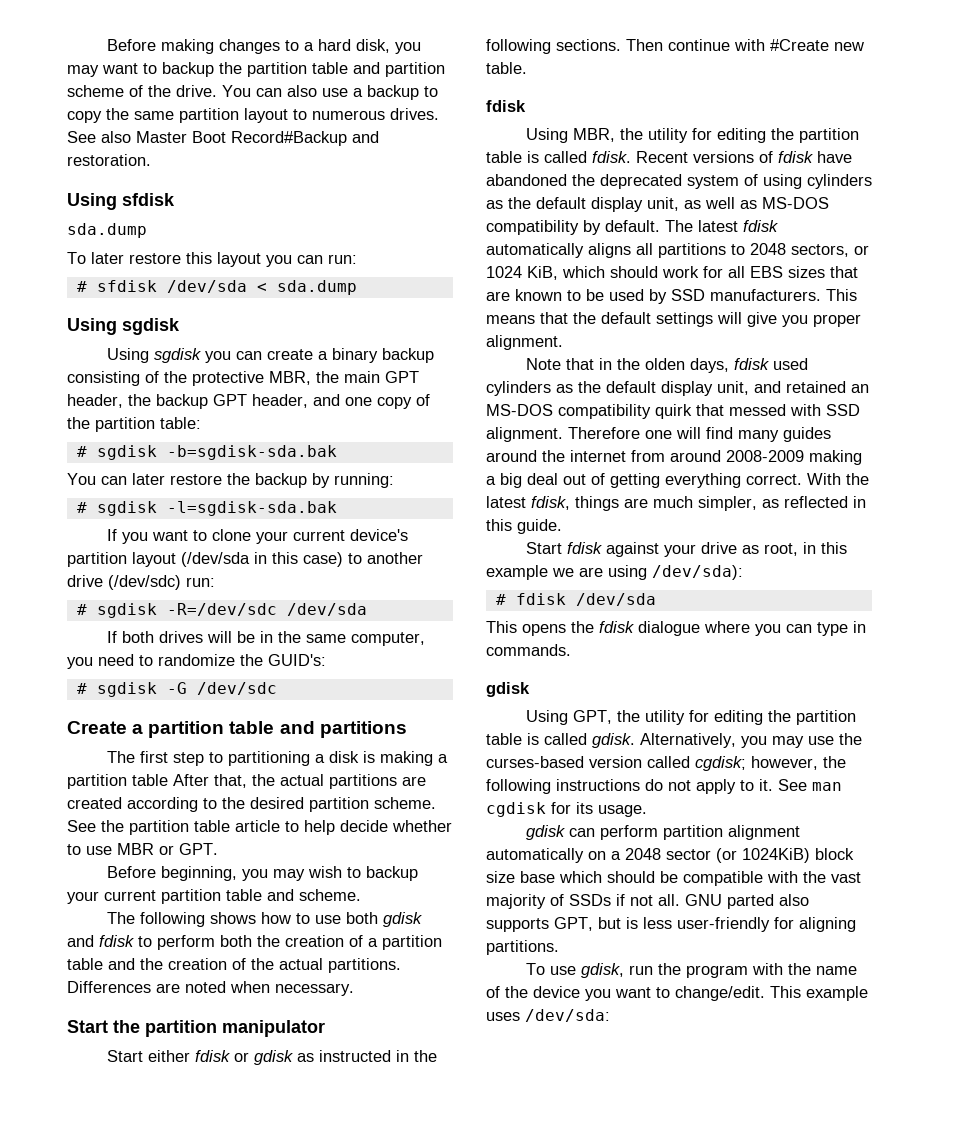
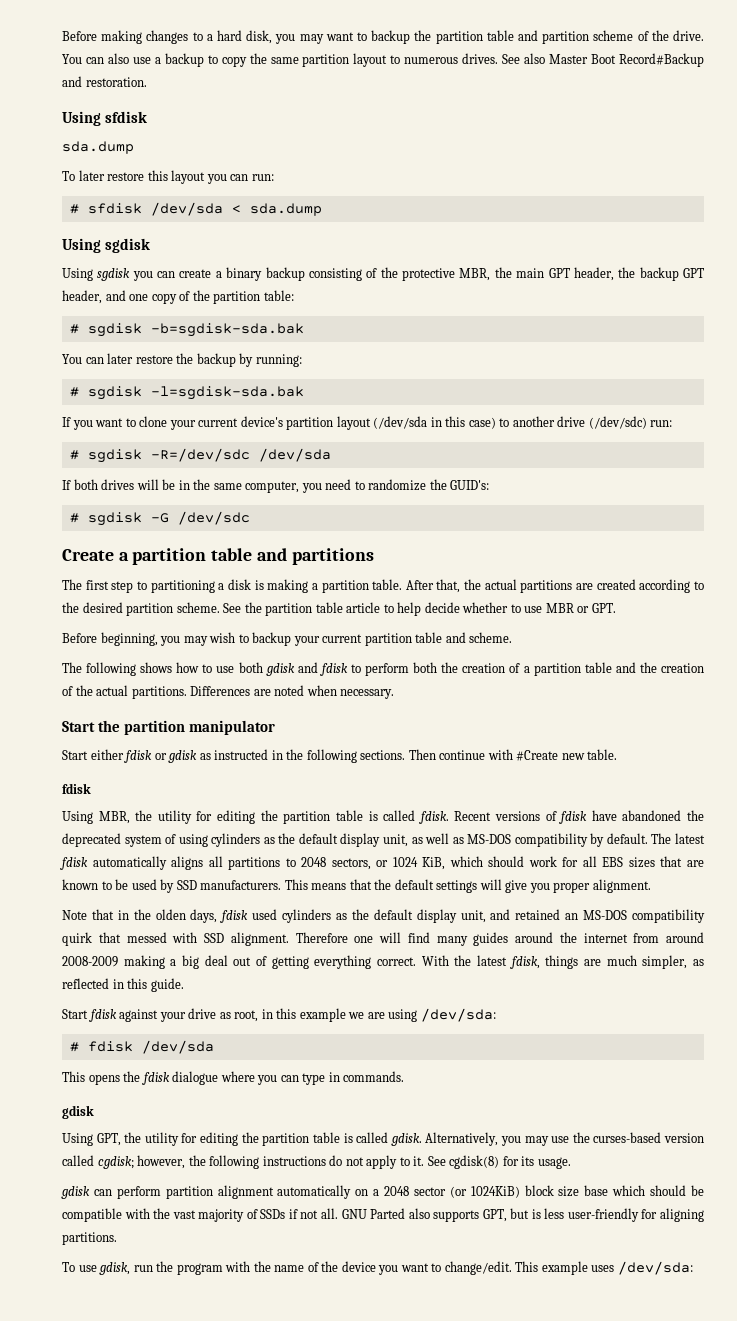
- The first step to partitioning a disk is making a partition table After that, the actual partitions are created according to the desired partition scheme.
+ The first step to partitioning a disk is making a partition table. After that, the actual partitions are created according to the desired partition scheme.
- Start fdisk against your drive as root, in this example we are using /dev/sda):
+ Start fdisk against your drive as root, in this example we are using /dev/sda:
- See man cgdisk for its usage.
+ See cgdisk(8) for its usage.
- GNU parted also supports GPT, but is less user-friendly for aligning partitions.
+ GNU Parted also supports GPT, but is less user-friendly for aligning partitions.

